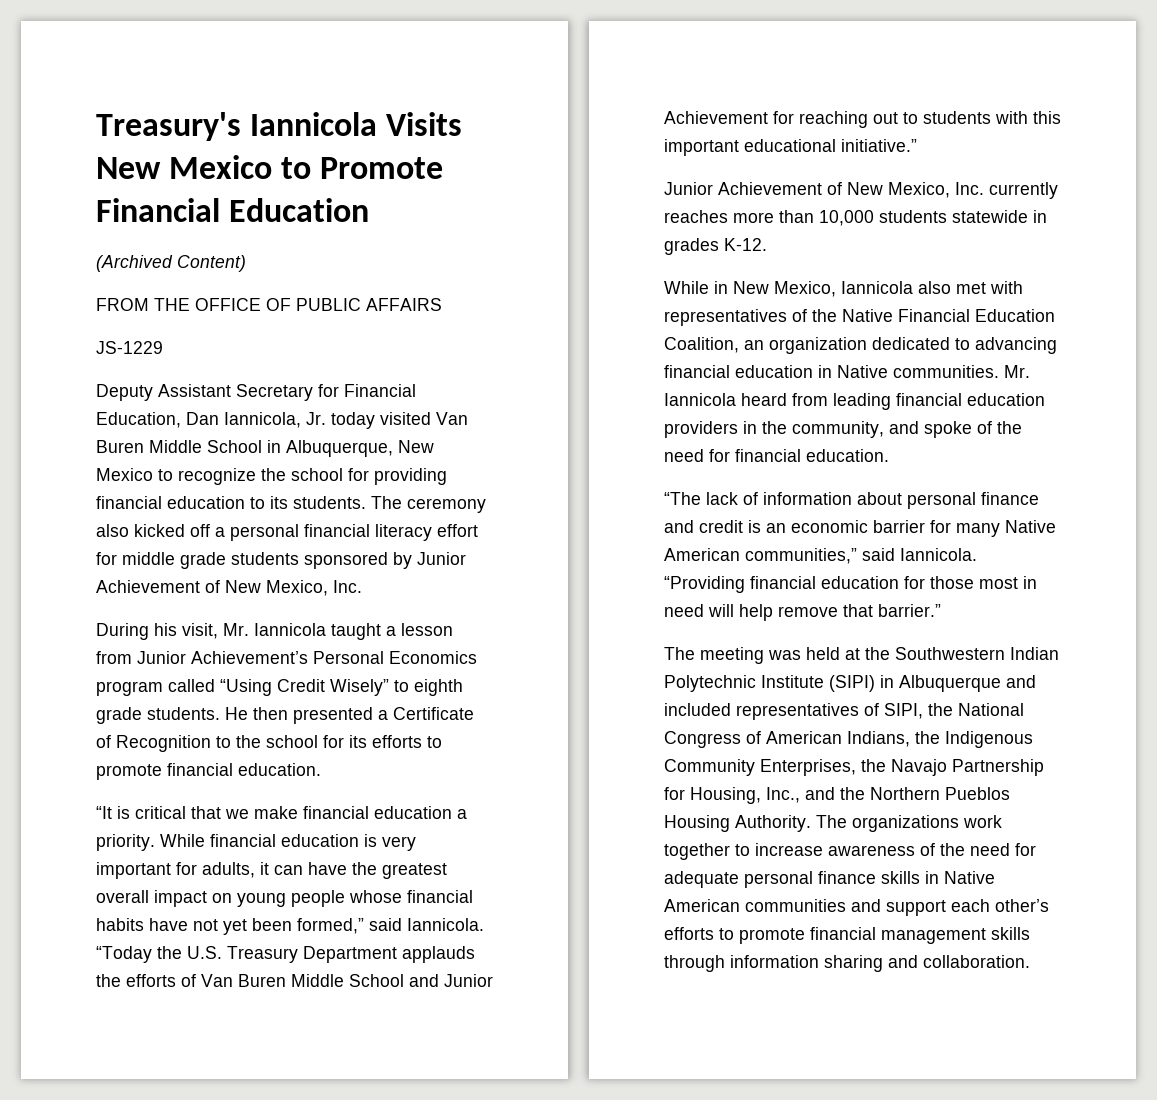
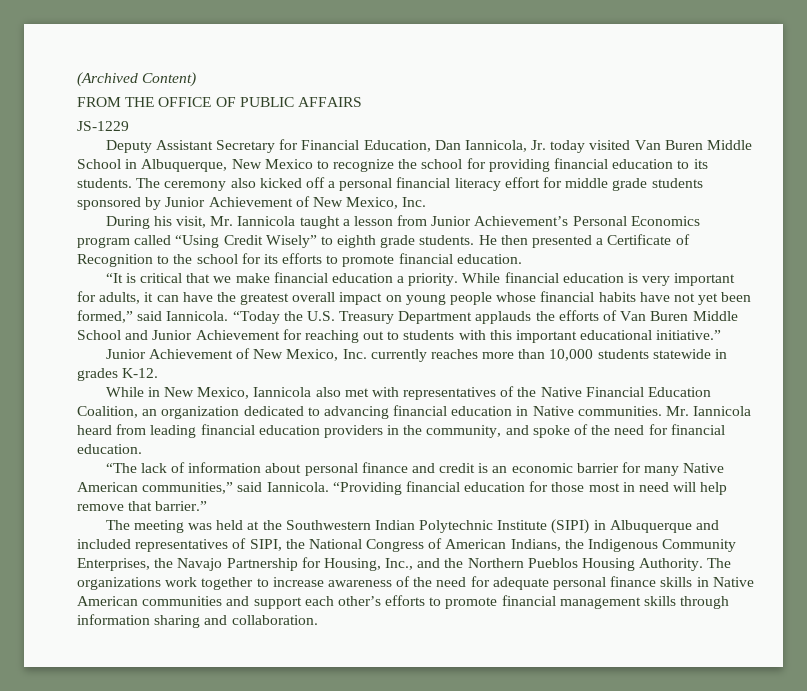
- Treasury's Iannicola Visits New Mexico to Promote Financial Education

